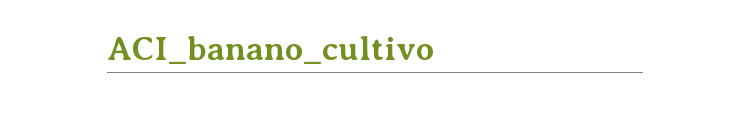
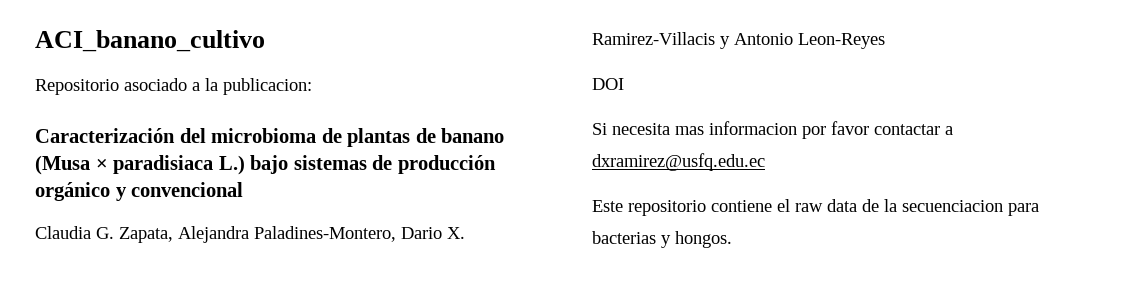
+ Repositorio asociado a la publicacion:
+ Caracterización del microbioma de plantas de banano (Musa × paradisiaca L.) bajo sistemas de producción orgánico y convencional
+ Claudia G. Zapata, Alejandra Paladines-Montero, Dario X. Ramirez-Villacis y Antonio Leon-Reyes
+ DOI
+ Si necesita mas informacion por favor contactar a dxramirez@usfq.edu.ec
+ Este repositorio contiene el raw data de la secuenciacion para bacterias y hongos.

